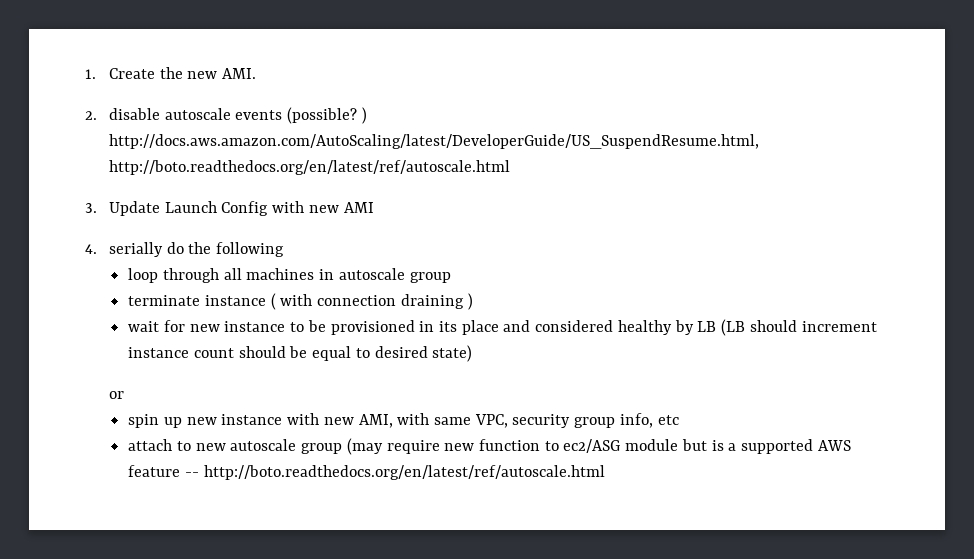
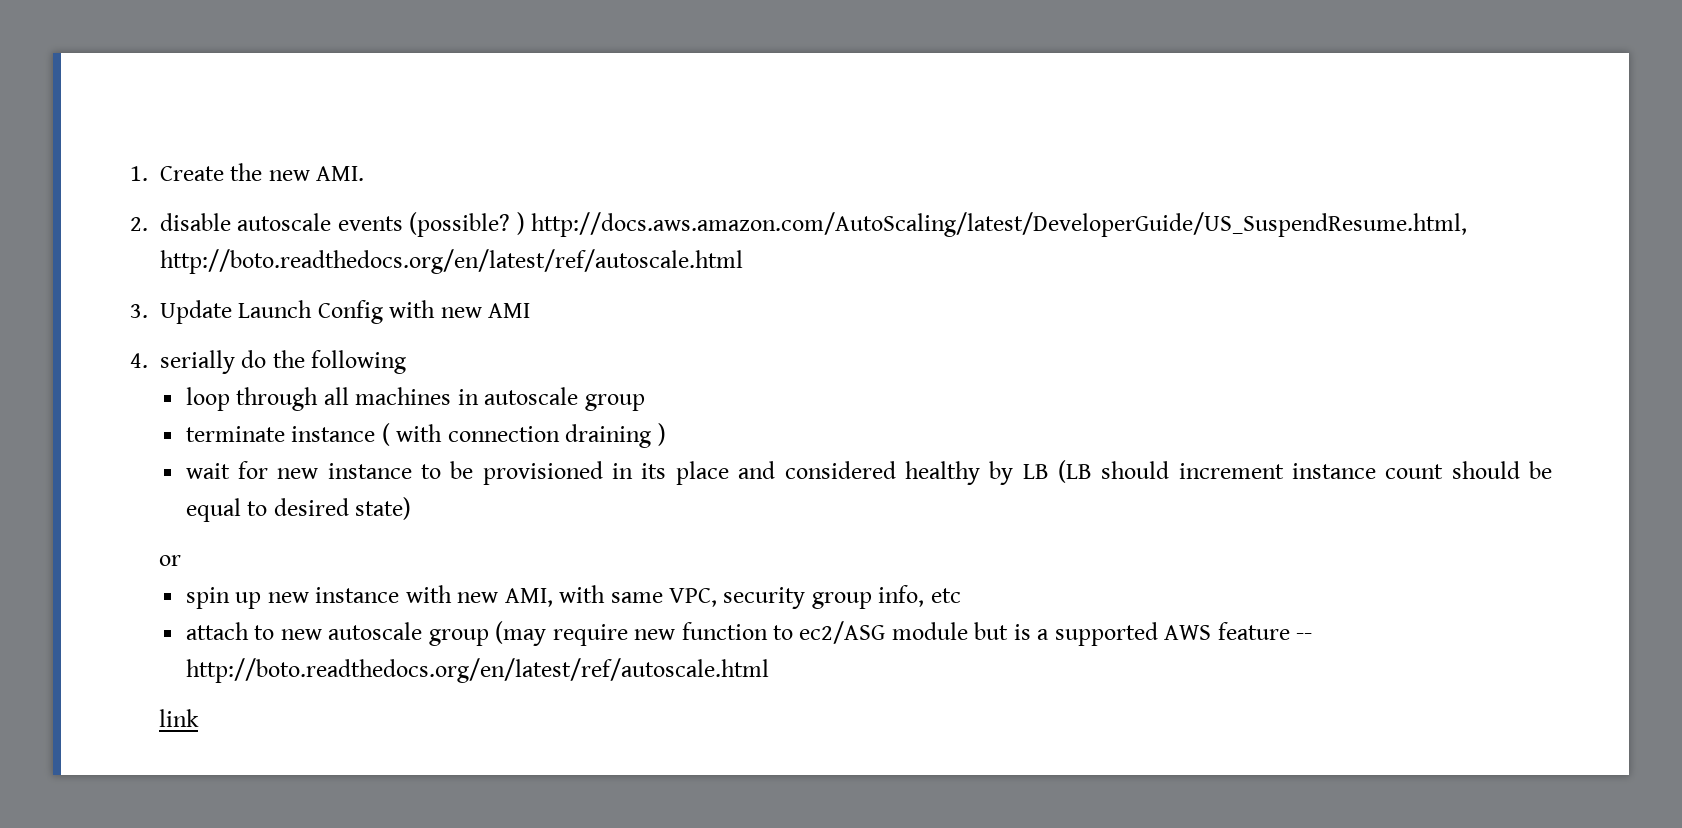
+ link

